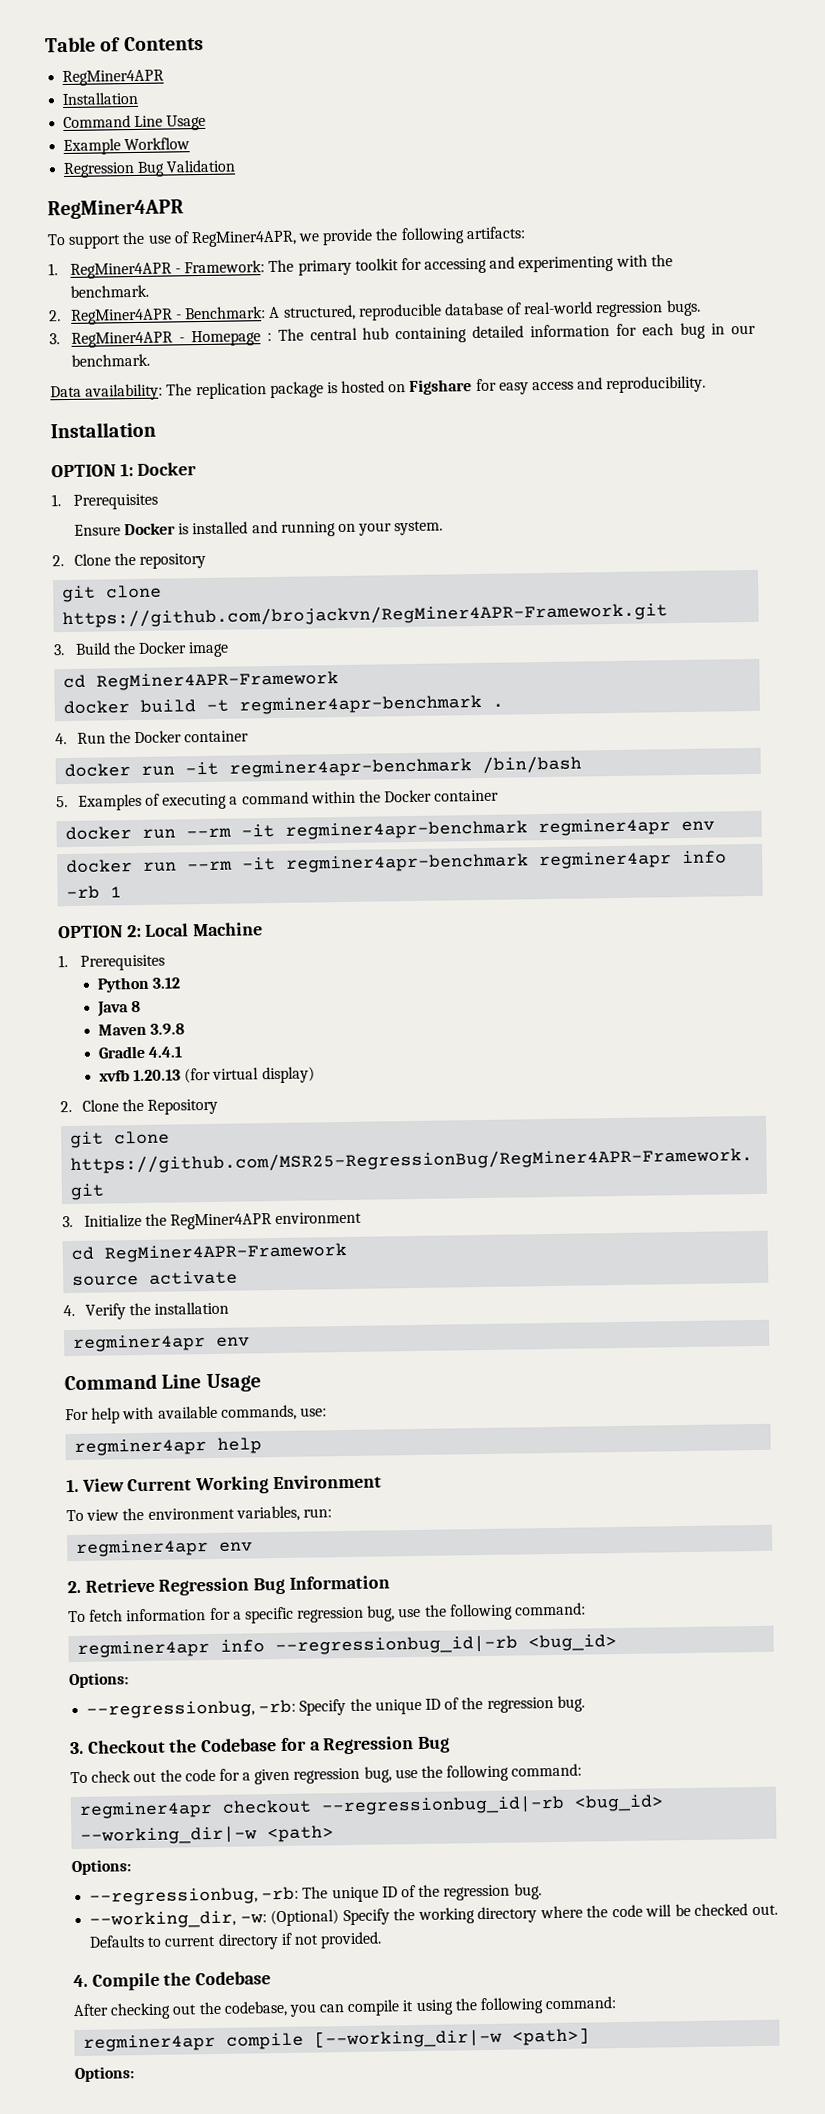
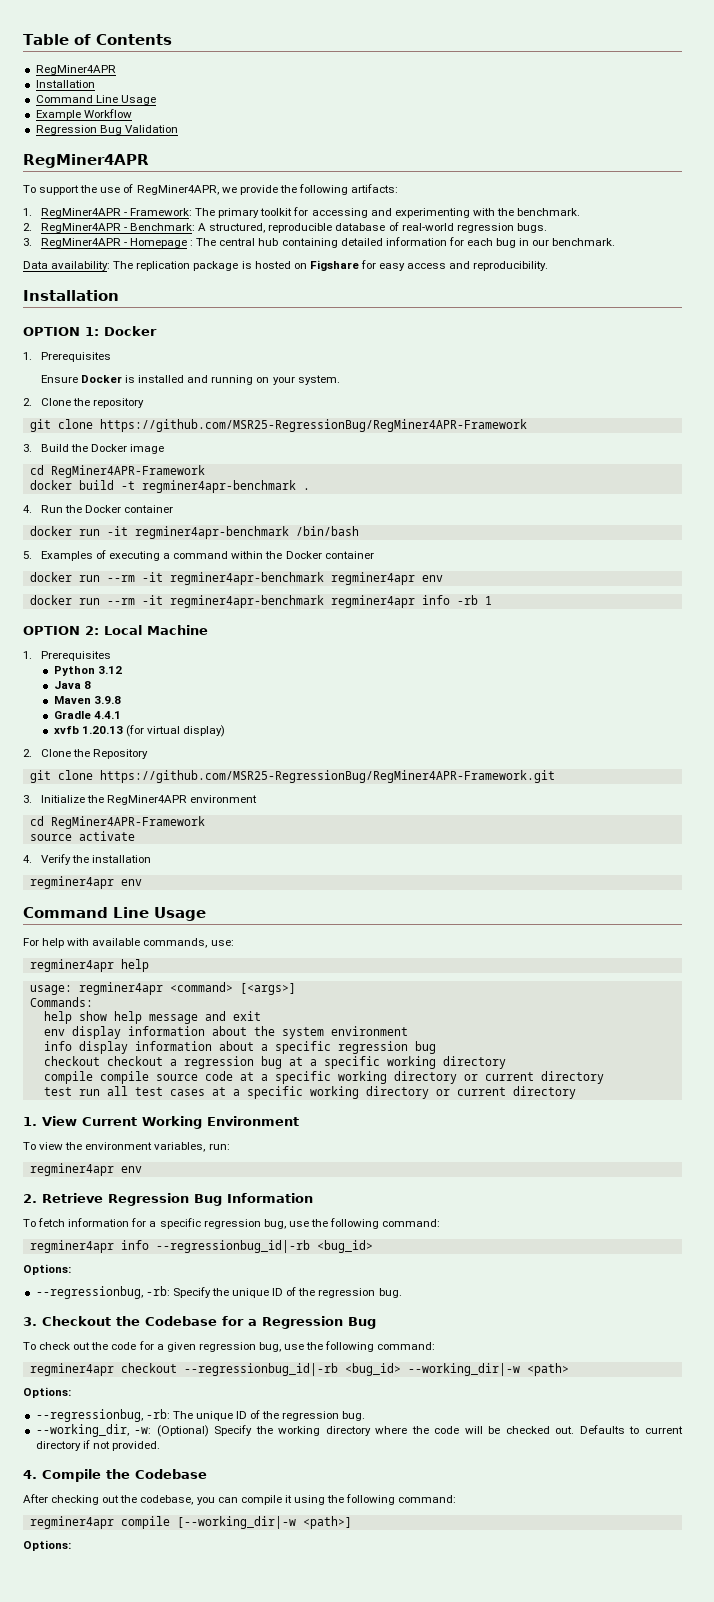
- git clone https://github.com/brojackvn/RegMiner4APR-Framework.git
+ git clone https://github.com/MSR25-RegressionBug/RegMiner4APR-Framework
+ usage: regminer4apr <command> [<args>]
+ Commands:
+ help show help message and exit
+ env display information about the system environment
+ info display information about a specific regression bug
+ checkout checkout a regression bug at a specific working directory
+ compile compile source code at a specific working directory or current directory
+ test run all test cases at a specific working directory or current directory

